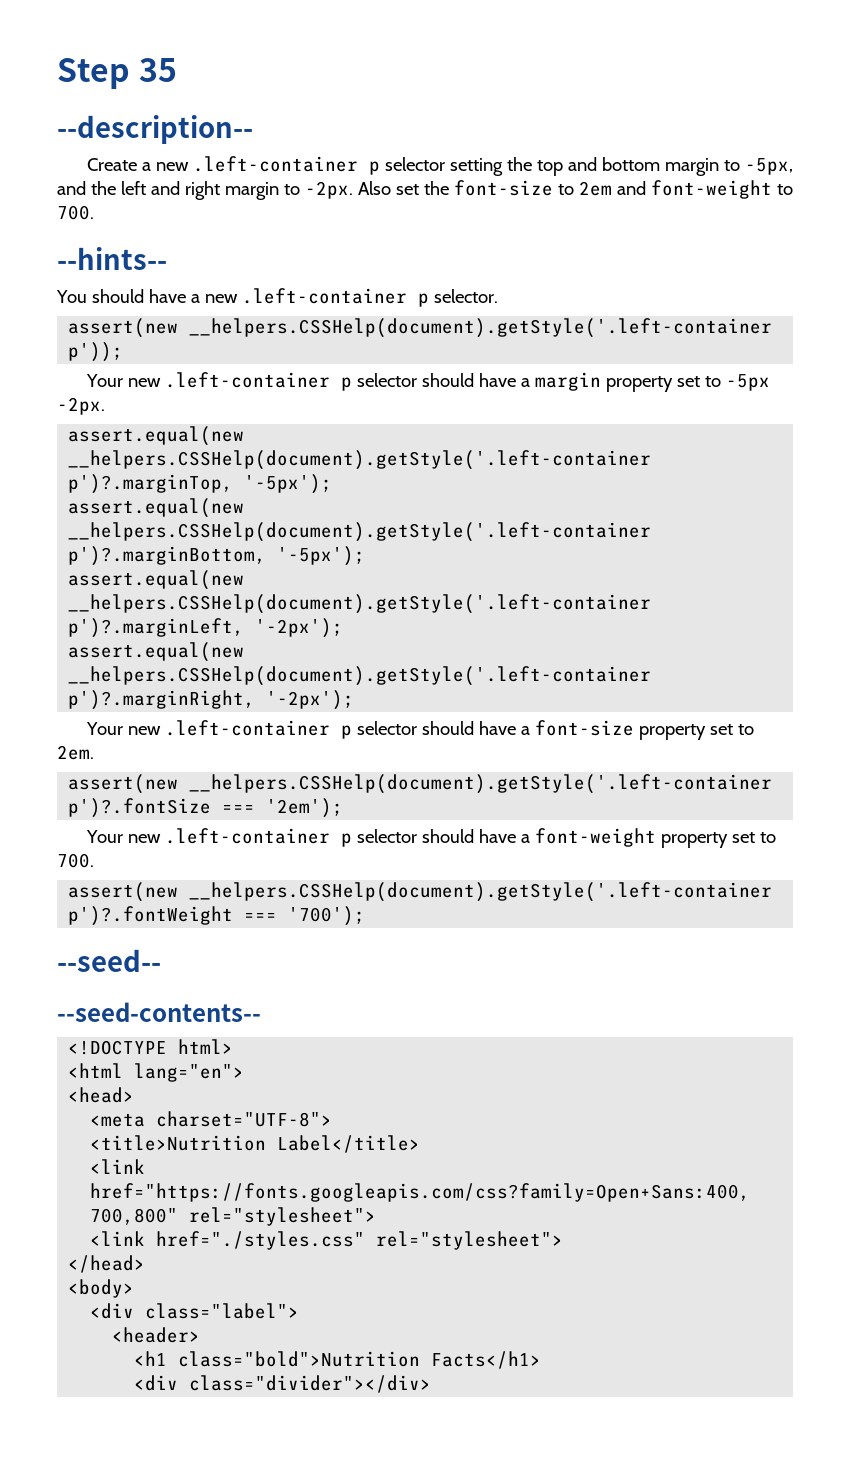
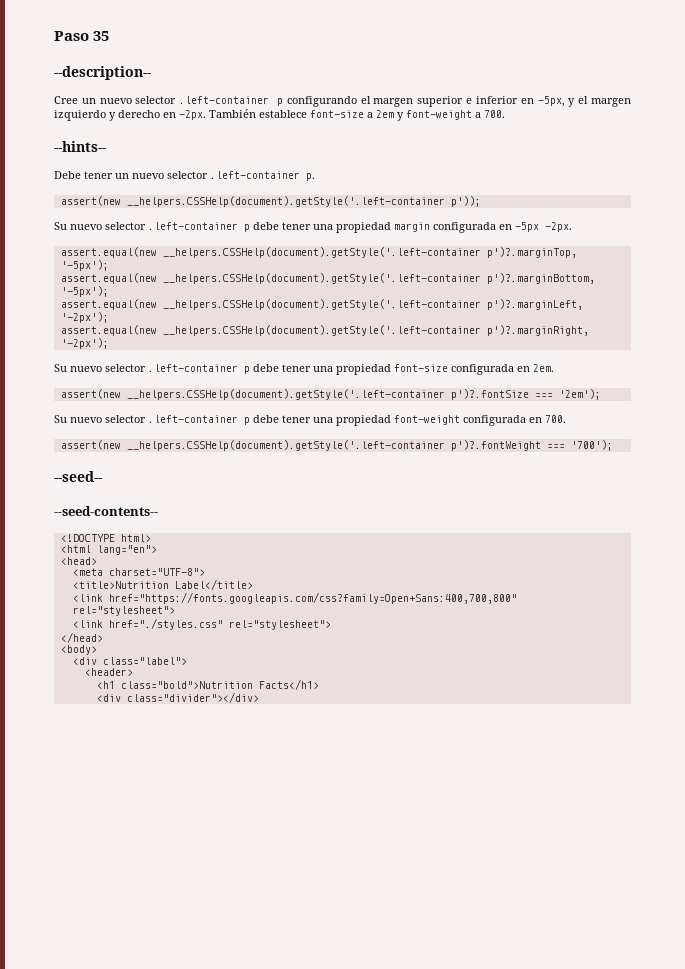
- Step 35
+ Paso 35
- Create a new .left-container p selector setting the top and bottom margin to -5px, and the left and right margin to -2px. Also set the font-size to 2em and font-weight to 700.
+ Cree un nuevo selector .left-container p configurando el margen superior e inferior en -5px, y el margen izquierdo y derecho en -2px. También establece font-size a 2em y font-weight a 700.
  --hints--
- You should have a new .left-container p selector.
+ Debe tener un nuevo selector .left-container p.
  assert(new __helpers.CSSHelp(document).getStyle('.left-container p'));
- Your new .left-container p selector should have a margin property set to -5px -2px.
+ Su nuevo selector .left-container p debe tener una propiedad margin configurada en -5px -2px.
- Your new .left-container p selector should have a font-size property set to 2em.
+ Su nuevo selector .left-container p debe tener una propiedad font-size configurada en 2em.
- Your new .left-container p selector should have a font-weight property set to 700.
+ Su nuevo selector .left-container p debe tener una propiedad font-weight configurada en 700.

